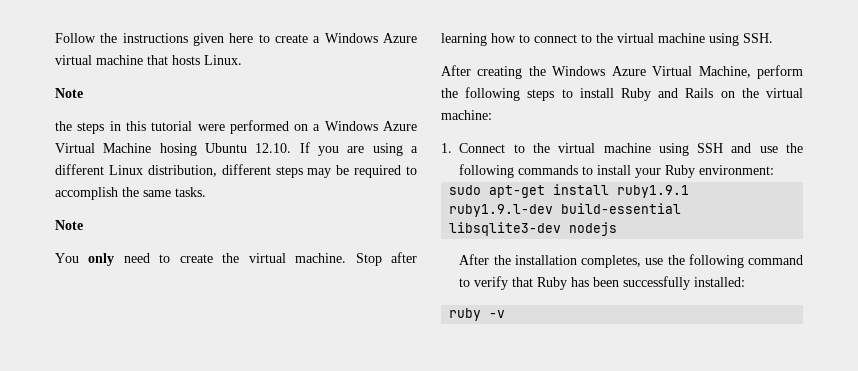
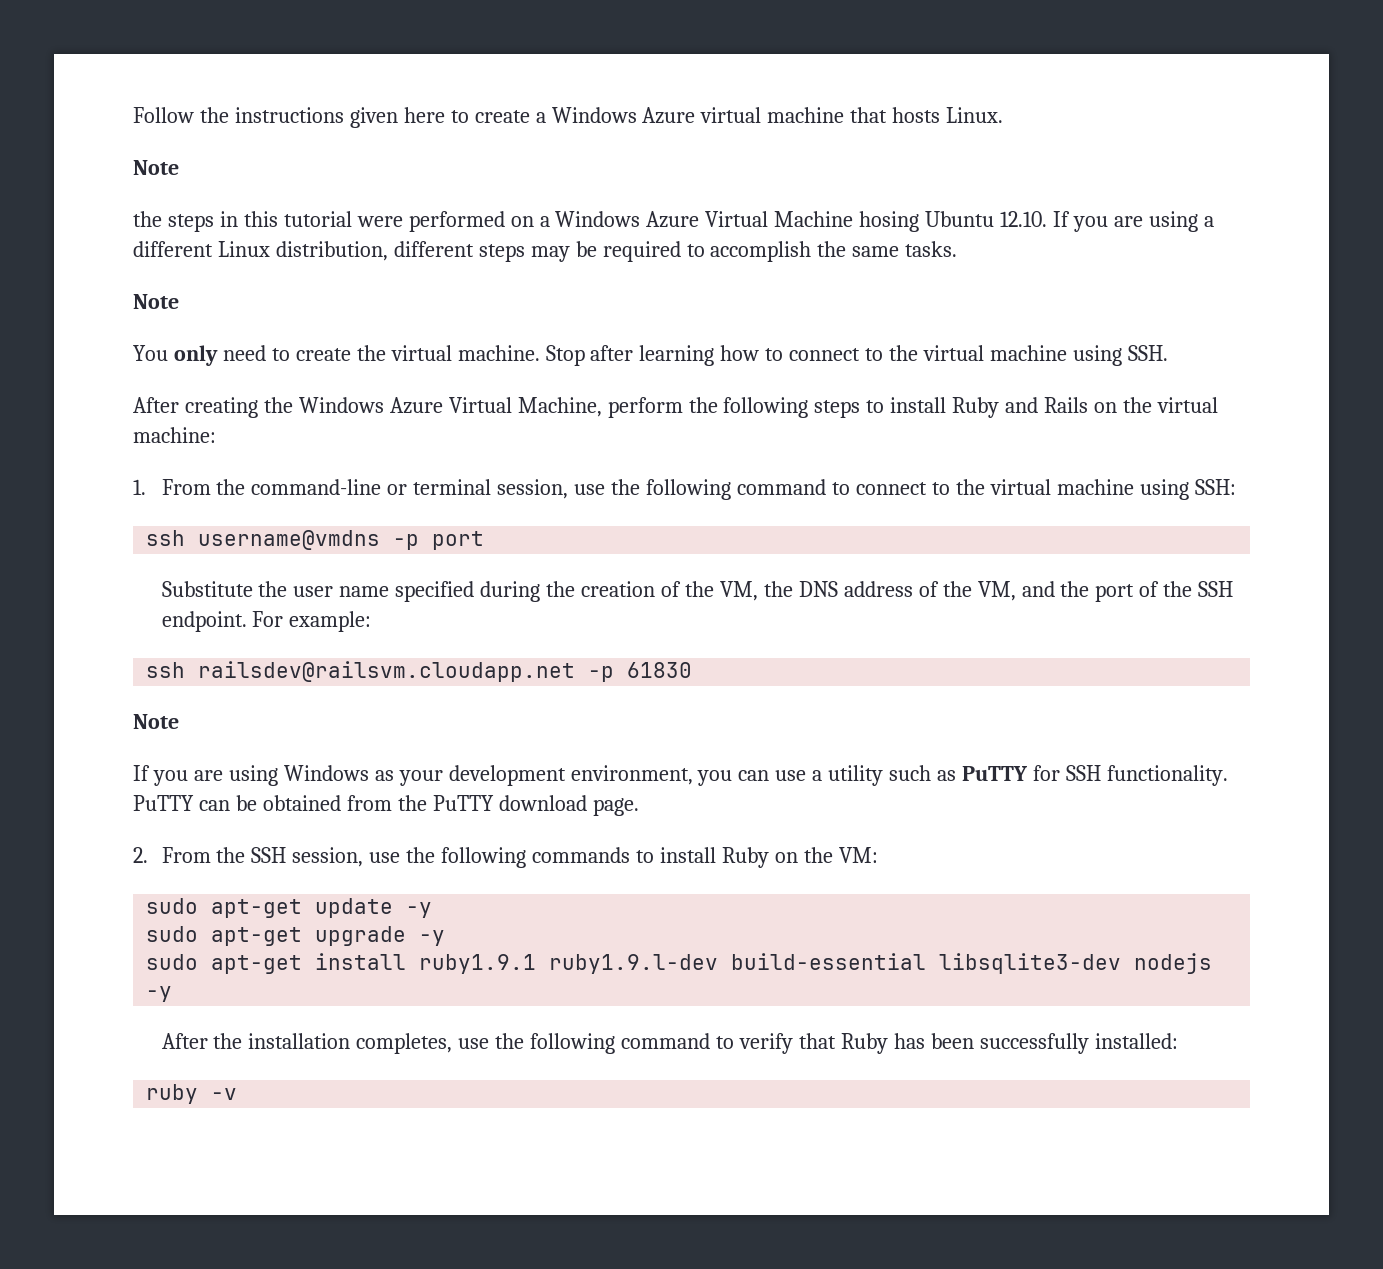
- 1. Connect to the virtual machine using SSH and use the following commands to install your Ruby environment:
+ 1. From the command-line or terminal session, use the following command to connect to the virtual machine using SSH:
+ ssh username@vmdns -p port
+ Substitute the user name specified during the creation of the VM, the DNS address of the VM, and the port of the SSH endpoint. For example:
+ ssh railsdev@railsvm.cloudapp.net -p 61830
+ Note
+ If you are using Windows as your development environment, you can use a utility such as PuTTY for SSH functionality. PuTTY can be obtained from the PuTTY download page.
+ 2. From the SSH session, use the following commands to install Ruby on the VM:
+ sudo apt-get update -y
+ sudo apt-get upgrade -y
- sudo apt-get install ruby1.9.1 ruby1.9.l-dev build-essential libsqlite3-dev nodejs
+ sudo apt-get install ruby1.9.1 ruby1.9.l-dev build-essential libsqlite3-dev nodejs -y

